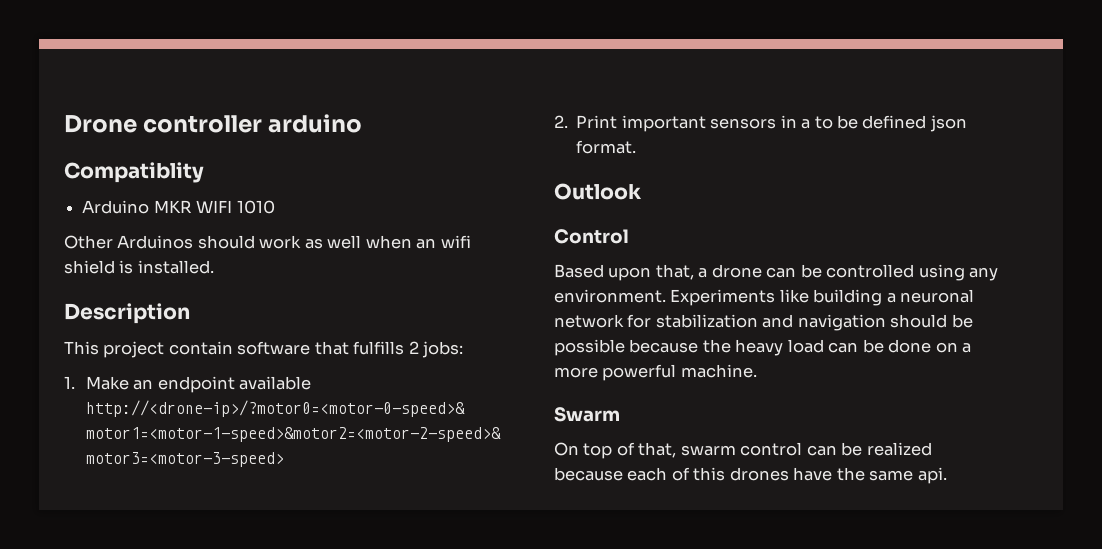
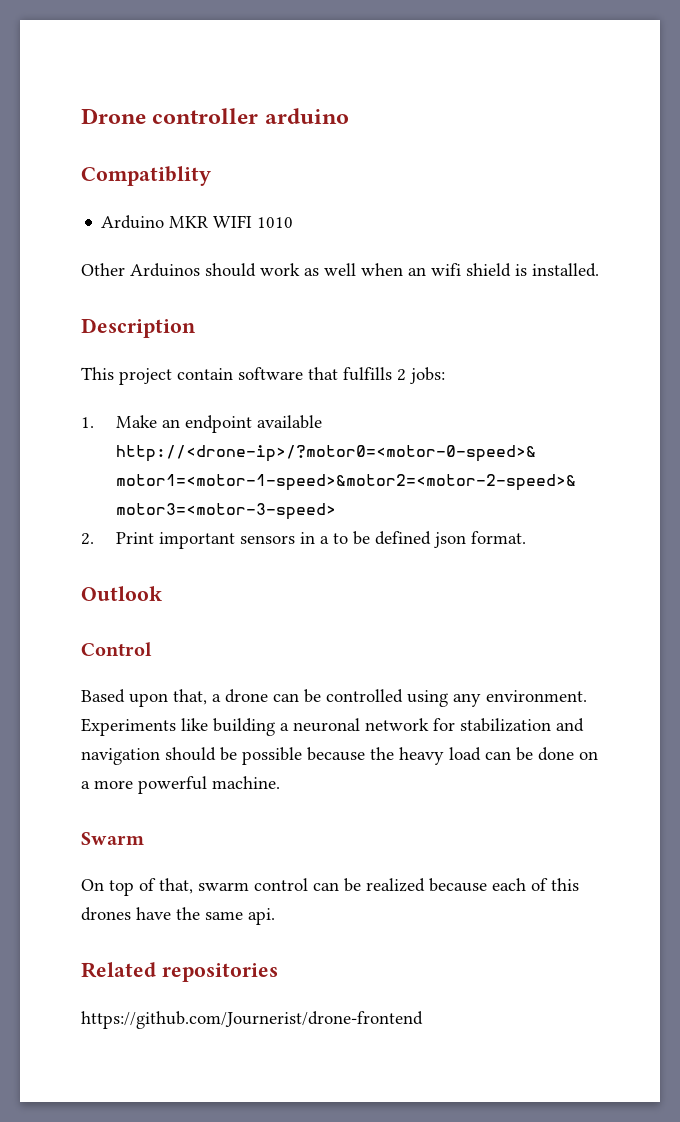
+ Related repositories
+ https://github.com/Journerist/drone-frontend

